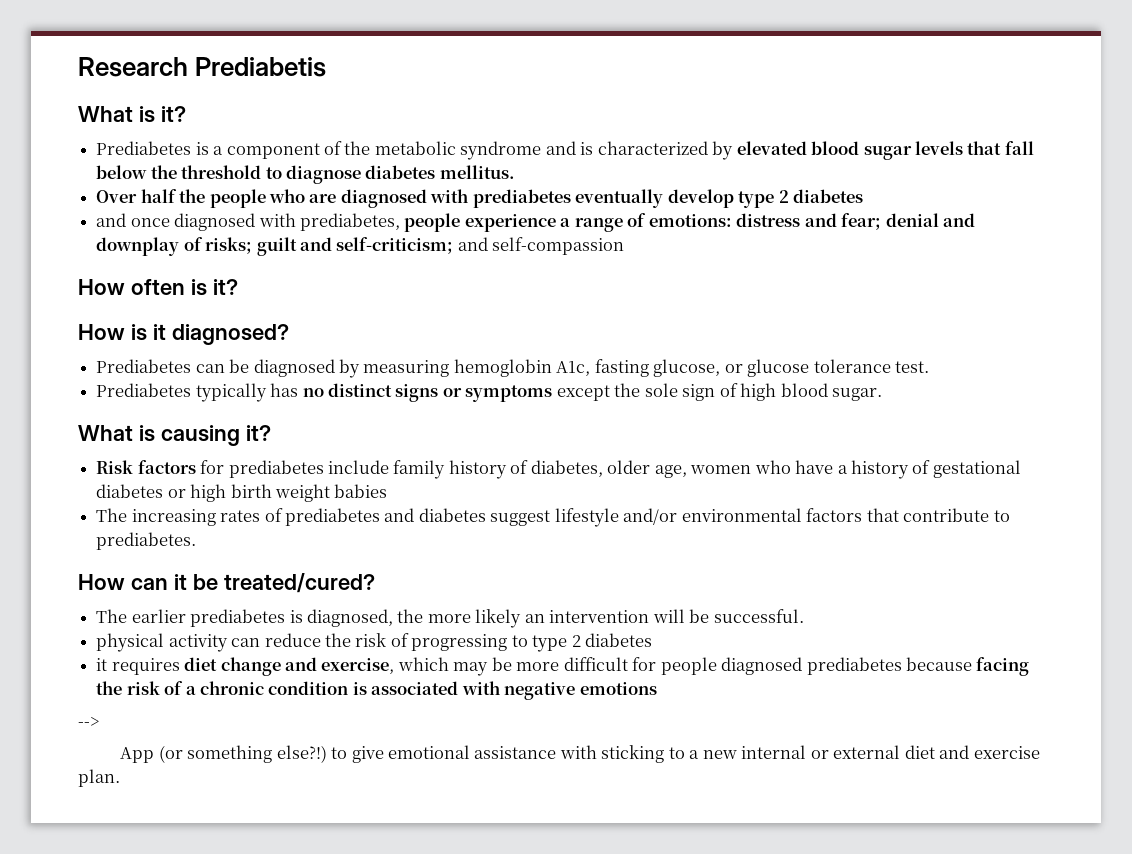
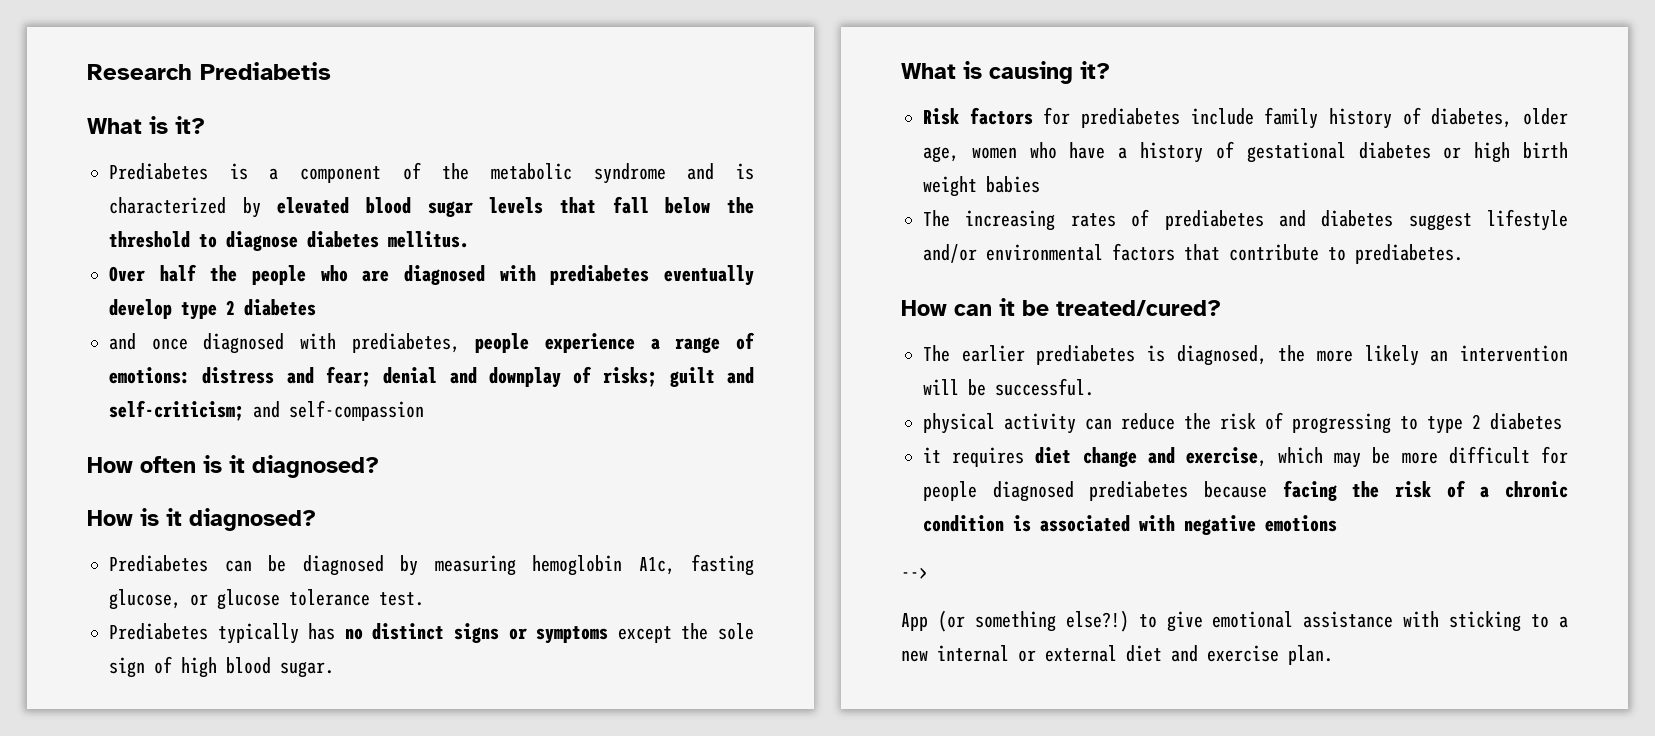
- How often is it?
+ How often is it diagnosed?

